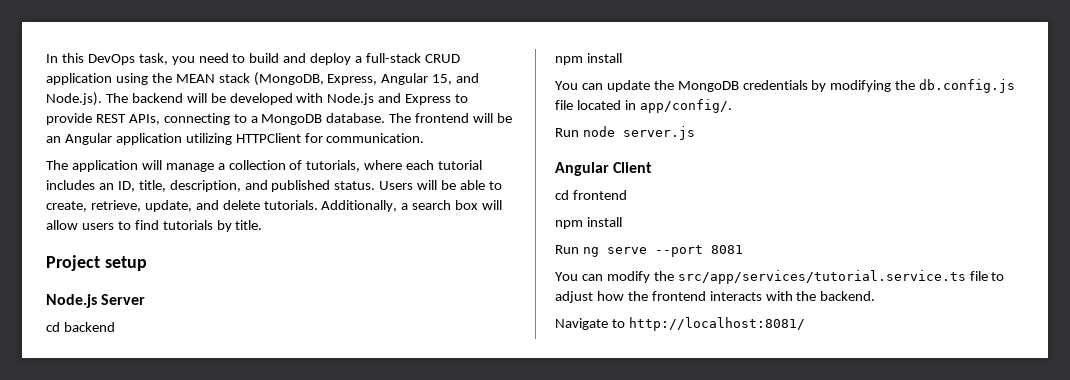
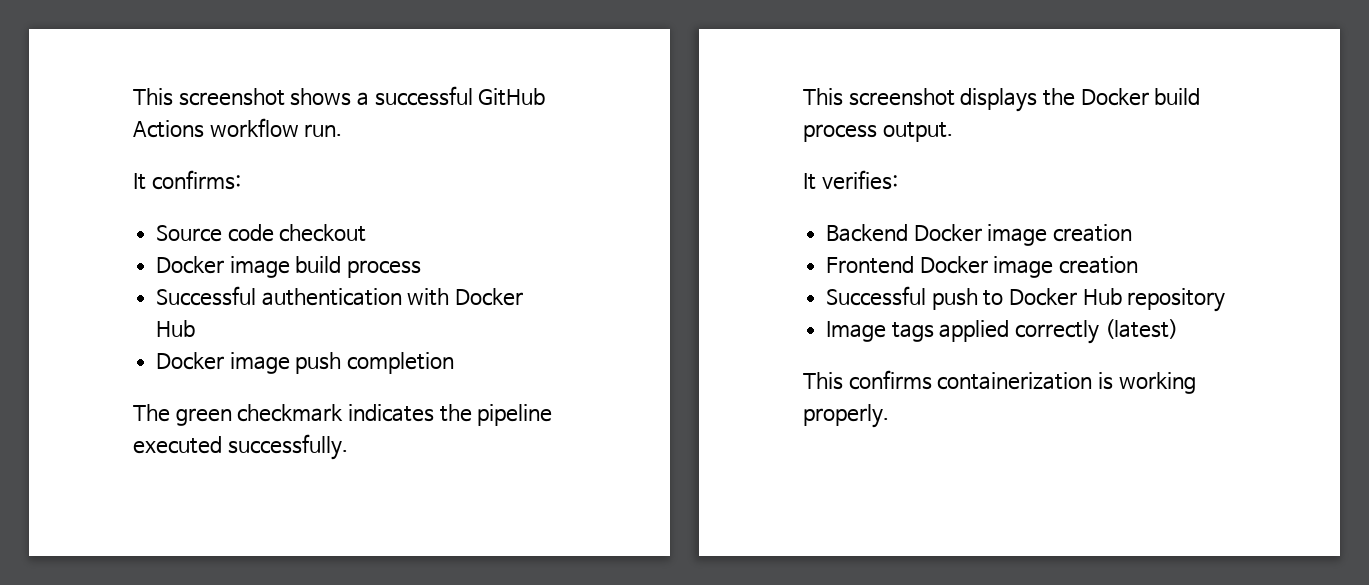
- In this DevOps task, you need to build and deploy a full-stack CRUD application using the MEAN stack (MongoDB, Express, Angular 15, and Node.js). The backend will be developed with Node.js and Express to provide REST APIs, connecting to a MongoDB database. The frontend will be an Angular application utilizing HTTPClient for communication.
- The application will manage a collection of tutorials, where each tutorial includes an ID, title, description, and published status. Users will be able to create, retrieve, update, and delete tutorials. Additionally, a search box will allow users to find tutorials by title.
- Project setup
- Node.js Server
- cd backend
- npm install
- You can update the MongoDB credentials by modifying the db.config.js file located in app/config/.
- Run node server.js
- Angular Client
- cd frontend
- npm install
- Run ng serve --port 8081
- You can modify the src/app/services/tutorial.service.ts file to adjust how the frontend interacts with the backend.
- Navigate to http://localhost:8081/
+ This screenshot shows a successful GitHub Actions workflow run.
+ It confirms:
+ Source code checkout
+ Docker image build process
+ Successful authentication with Docker Hub
+ Docker image push completion
+ The green checkmark indicates the pipeline executed successfully.
+ This screenshot displays the Docker build process output.
+ It verifies:
+ Backend Docker image creation
+ Frontend Docker image creation
+ Successful push to Docker Hub repository
+ Image tags applied correctly (latest)
+ This confirms containerization is working properly.

